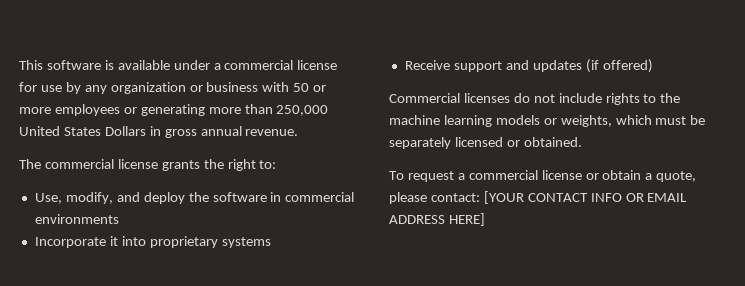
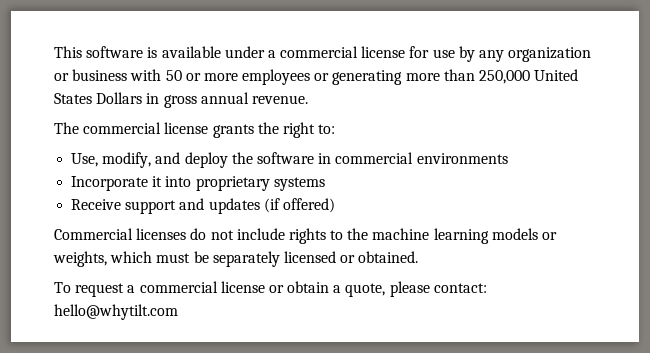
- To request a commercial license or obtain a quote, please contact: [YOUR CONTACT INFO OR EMAIL ADDRESS HERE]
+ To request a commercial license or obtain a quote, please contact: hello@whytilt.com

